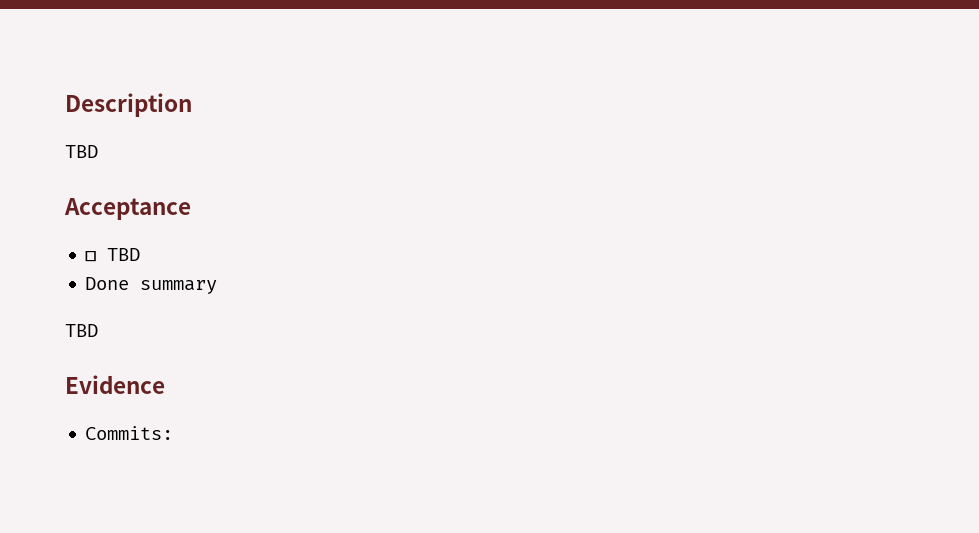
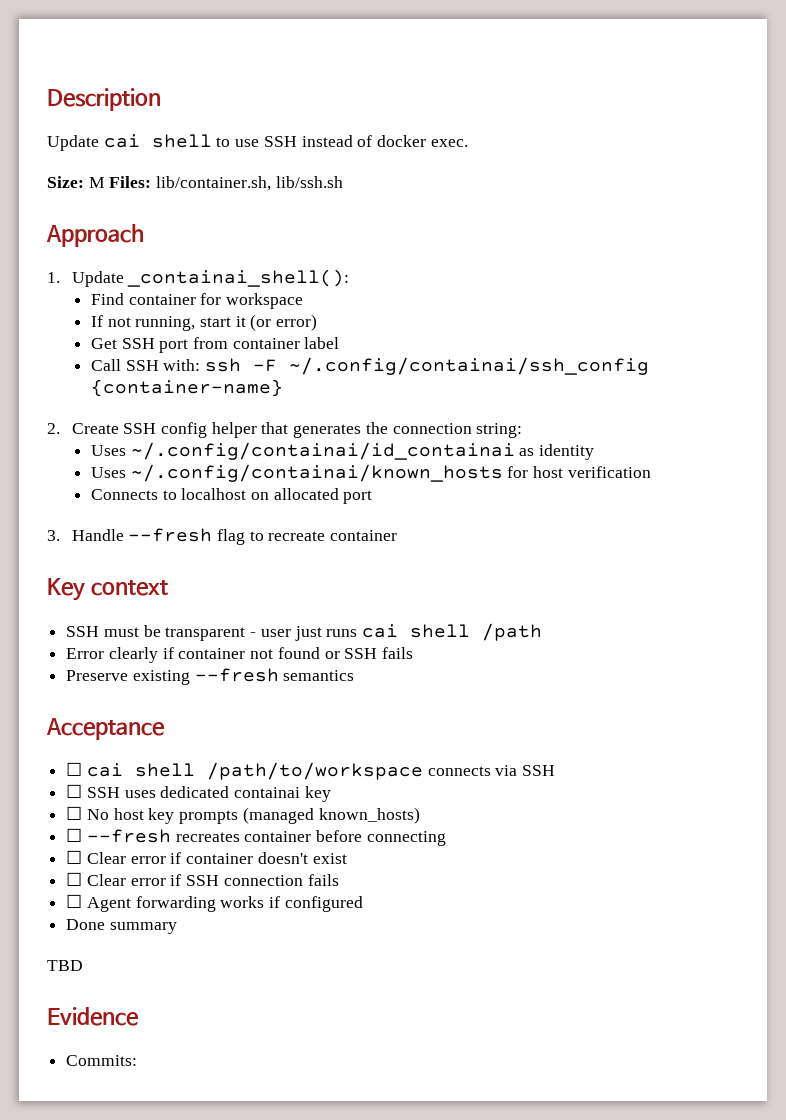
  Description
- TBD
+ Update cai shell to use SSH instead of docker exec.
+ Size: M Files: lib/container.sh, lib/ssh.sh
+ Approach
+ 1. Update _containai_shell():
+ Find container for workspace
+ If not running, start it (or error)
+ Get SSH port from container label
+ Call SSH with: ssh -F ~/.config/containai/ssh_config {container-name}
+ 2. Create SSH config helper that generates the connection string:
+ Uses ~/.config/containai/id_containai as identity
+ Uses ~/.config/containai/known_hosts for host verification
+ Connects to localhost on allocated port
+ 3. Handle --fresh flag to recreate container
+ Key context
+ SSH must be transparent - user just runs cai shell /path
+ Error clearly if container not found or SSH fails
+ Preserve existing --fresh semantics
  Acceptance
- ☐ TBD
+ ☐ cai shell /path/to/workspace connects via SSH
+ ☐ SSH uses dedicated containai key
+ ☐ No host key prompts (managed known_hosts)
+ ☐ --fresh recreates container before connecting
+ ☐ Clear error if container doesn't exist
+ ☐ Clear error if SSH connection fails
+ ☐ Agent forwarding works if configured

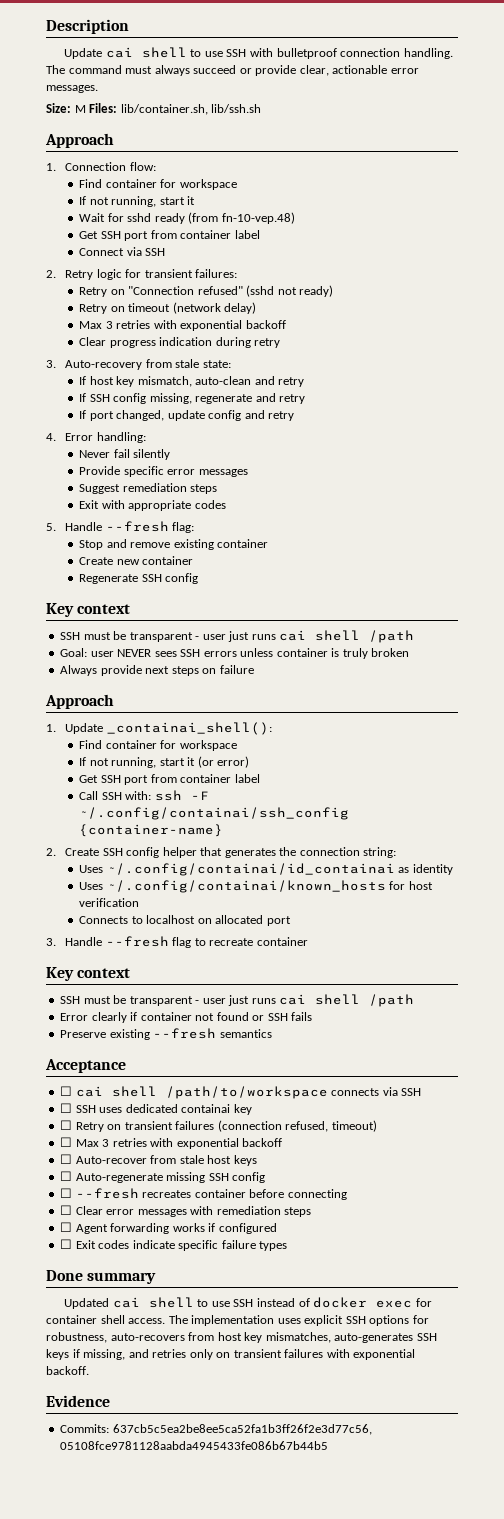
- Update cai shell to use SSH instead of docker exec.
+ Update cai shell to use SSH with bulletproof connection handling. The command must always succeed or provide clear, actionable error messages.
+ 1. Connection flow:
+ Find container for workspace
+ If not running, start it
+ Wait for sshd ready (from fn-10-vep.48)
+ Get SSH port from container label
+ Connect via SSH
+ 2. Retry logic for transient failures:
+ Retry on "Connection refused" (sshd not ready)
+ Retry on timeout (network delay)
+ Max 3 retries with exponential backoff
+ Clear progress indication during retry
+ 3. Auto-recovery from stale state:
+ If host key mismatch, auto-clean and retry
+ If SSH config missing, regenerate and retry
+ If port changed, update config and retry
+ 4. Error handling:
+ Never fail silently
+ Provide specific error messages
+ Suggest remediation steps
+ Exit with appropriate codes
+ 5. Handle --fresh flag:
+ Stop and remove existing container
+ Create new container
+ Regenerate SSH config
+ Key context
+ SSH must be transparent - user just runs cai shell /path
+ Goal: user NEVER sees SSH errors unless container is truly broken
+ Always provide next steps on failure
+ Approach
- ☐ No host key prompts (managed known_hosts)
+ ☐ Retry on transient failures (connection refused, timeout)
+ ☐ Max 3 retries with exponential backoff
+ ☐ Auto-recover from stale host keys
+ ☐ Auto-regenerate missing SSH config
- ☐ Clear error if container doesn't exist
- ☐ Clear error if SSH connection fails
+ ☐ Clear error messages with remediation steps
+ ☐ Exit codes indicate specific failure types
  Done summary
- TBD
+ Updated cai shell to use SSH instead of docker exec for container shell access. The implementation uses explicit SSH options for robustness, auto-recovers from host key mismatches, auto-generates SSH keys if missing, and retries only on transient failures with exponential backoff.
- Commits:
+ Commits: 637cb5c5ea2be8ee5ca52fa1b3ff26f2e3d77c56, 05108fce9781128aabda4945433fe086b67b44b5

